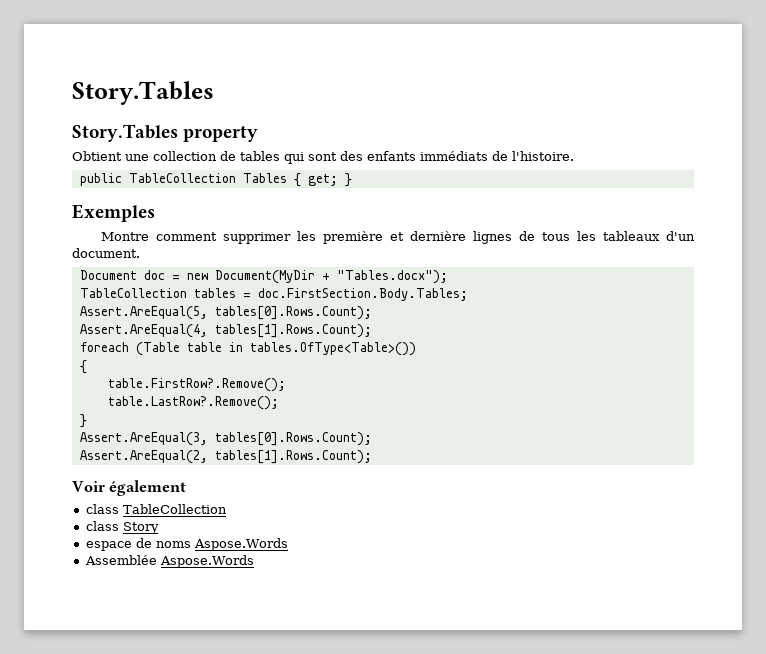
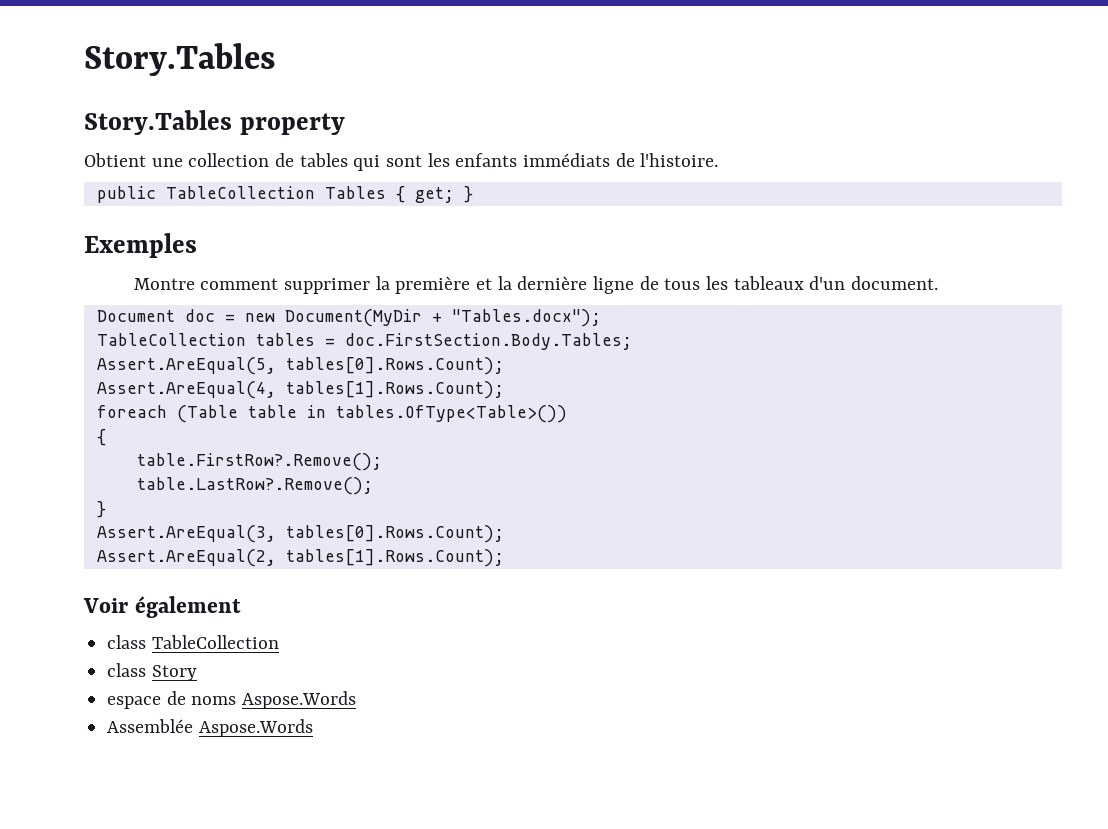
- Obtient une collection de tables qui sont des enfants immédiats de l'histoire.
+ Obtient une collection de tables qui sont les enfants immédiats de l'histoire.
- Montre comment supprimer les première et dernière lignes de tous les tableaux d'un document.
+ Montre comment supprimer la première et la dernière ligne de tous les tableaux d'un document.

